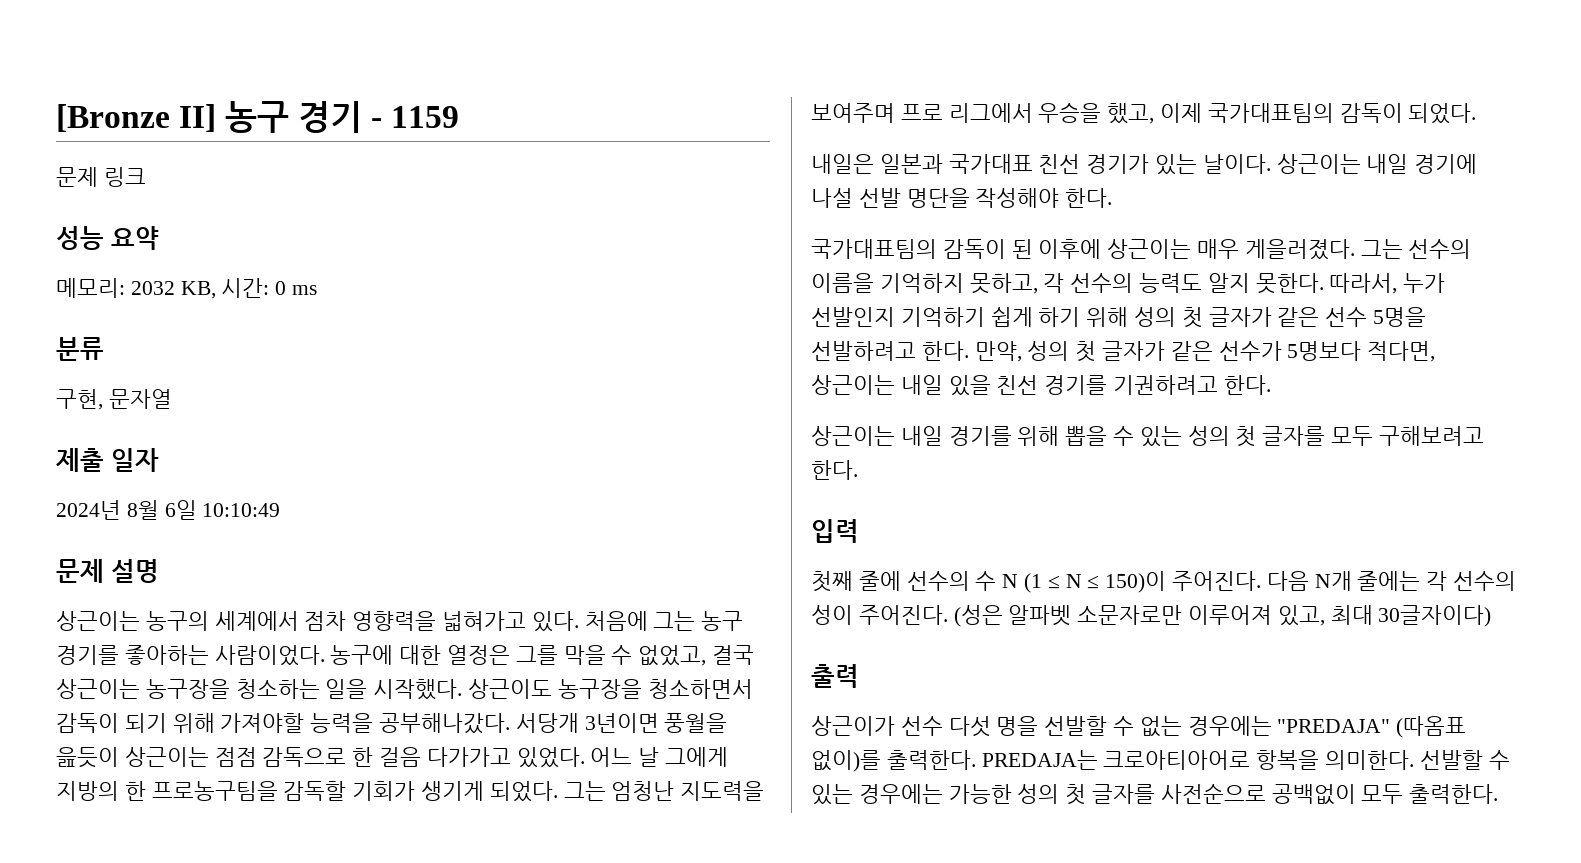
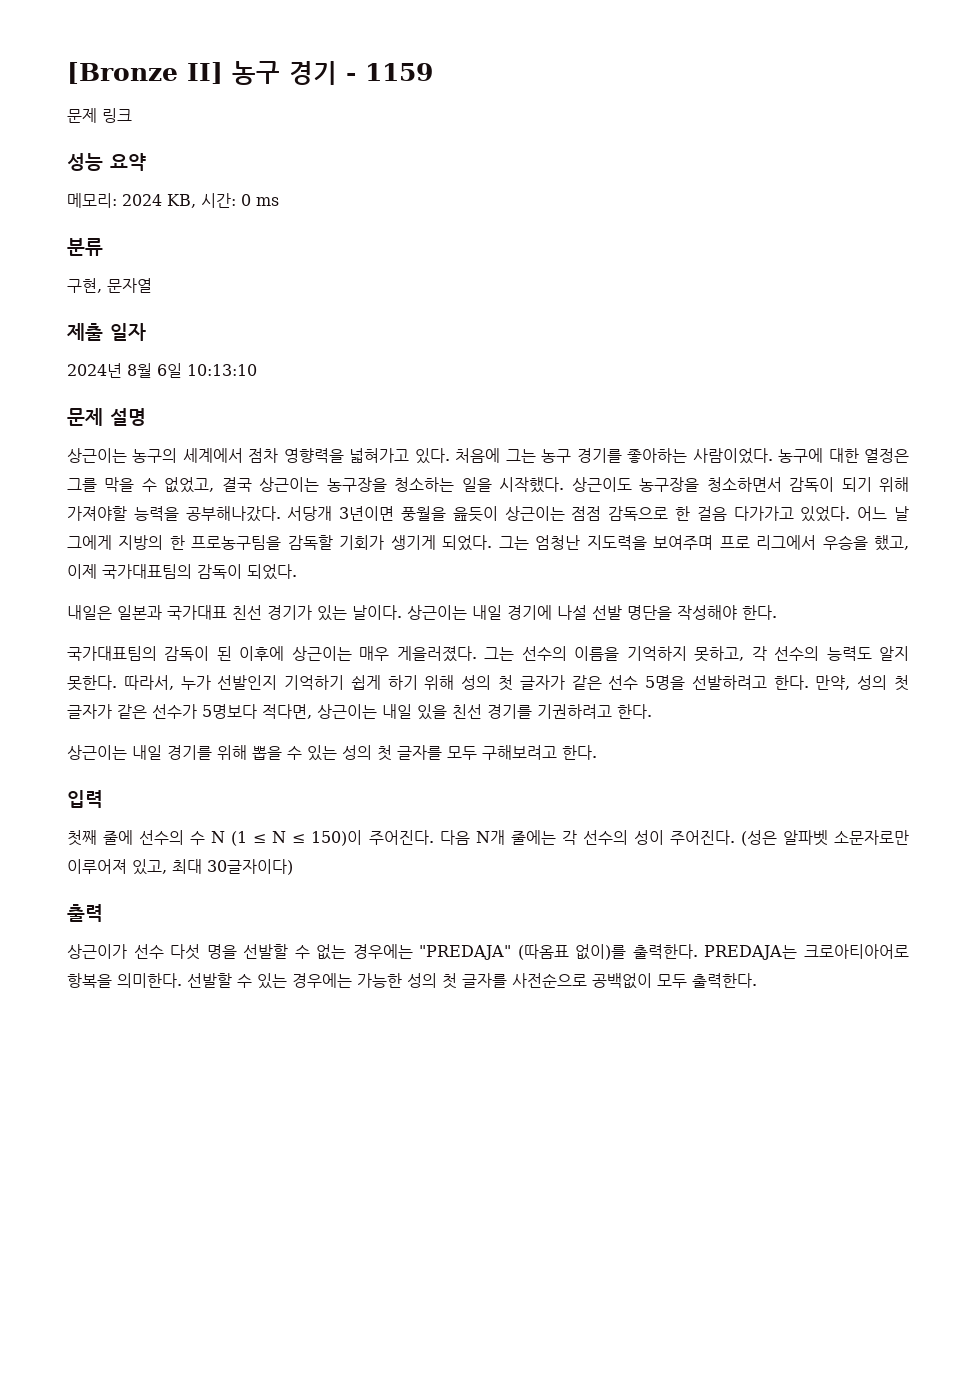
- 메모리: 2032 KB, 시간: 0 ms
+ 메모리: 2024 KB, 시간: 0 ms
- 2024년 8월 6일 10:10:49
+ 2024년 8월 6일 10:13:10

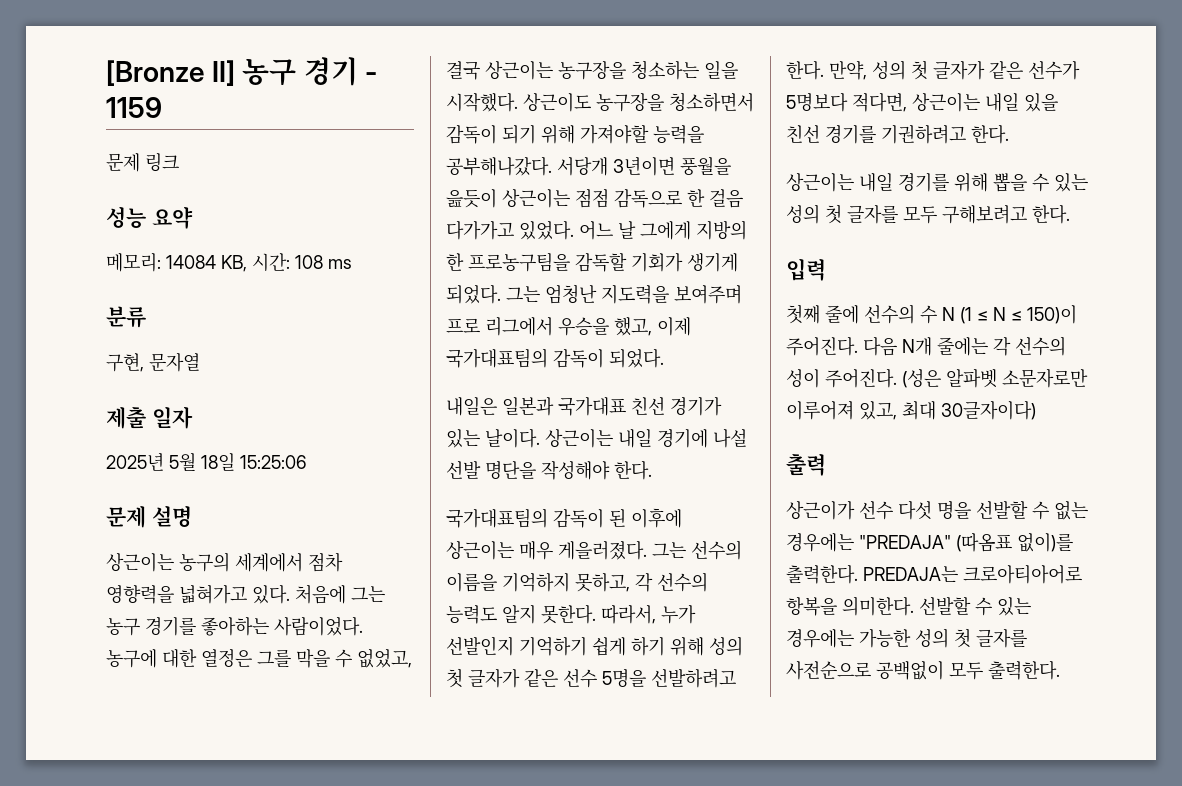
- 메모리: 2024 KB, 시간: 0 ms
+ 메모리: 14084 KB, 시간: 108 ms
- 2024년 8월 6일 10:13:10
+ 2025년 5월 18일 15:25:06

